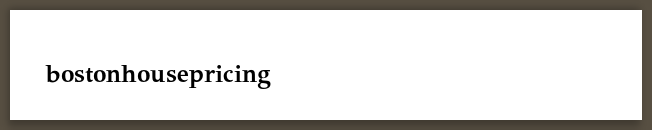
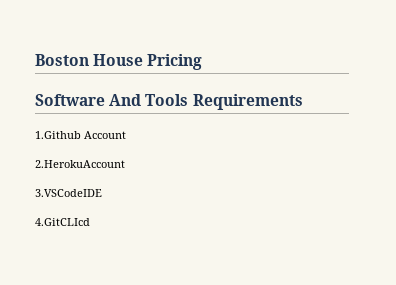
- bostonhousepricing
+ Boston House Pricing
+ Software And Tools Requirements
+ 1.Github Account
+ 2.HerokuAccount
+ 3.VSCodeIDE
+ 4.GitCLIcd

